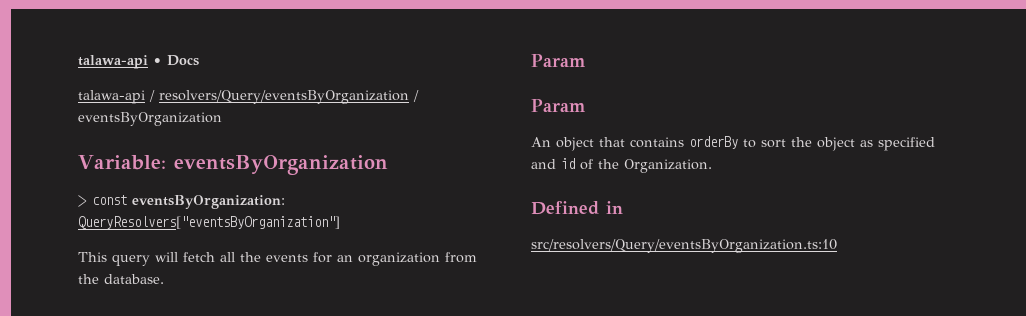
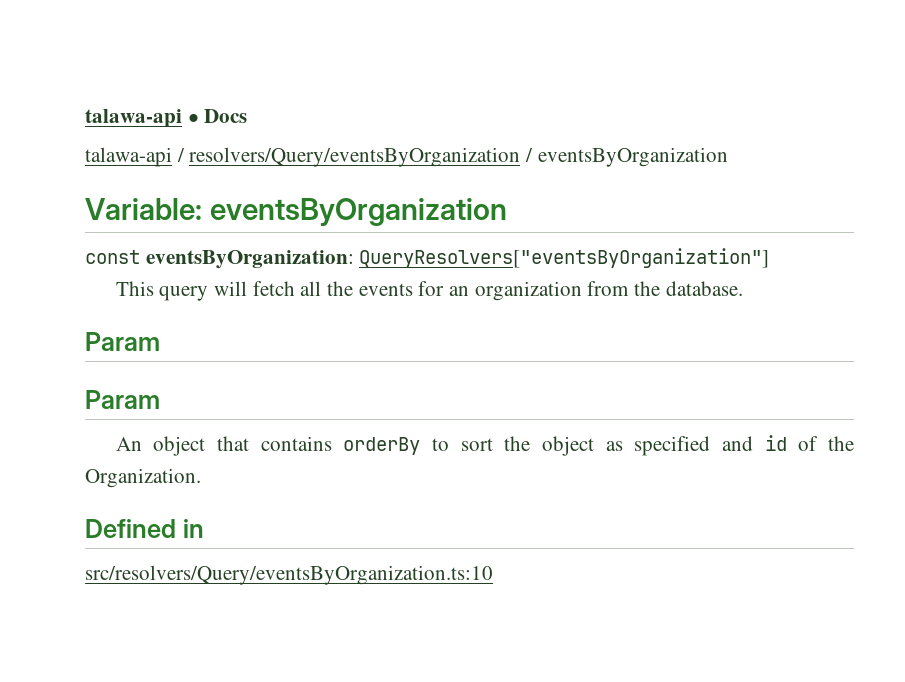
- > const eventsByOrganization: QueryResolvers["eventsByOrganization"]
+ const eventsByOrganization: QueryResolvers["eventsByOrganization"]

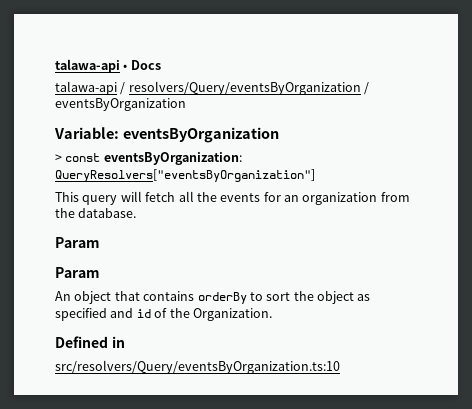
- const eventsByOrganization: QueryResolvers["eventsByOrganization"]
+ > const eventsByOrganization: QueryResolvers["eventsByOrganization"]

